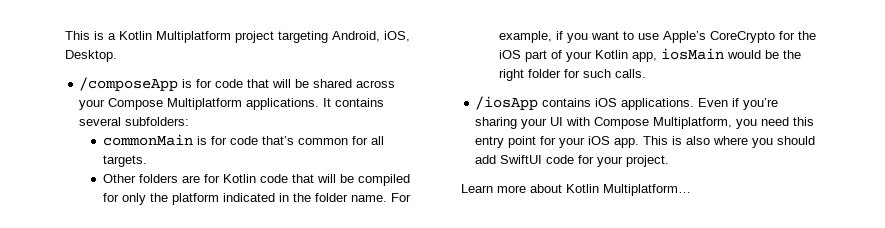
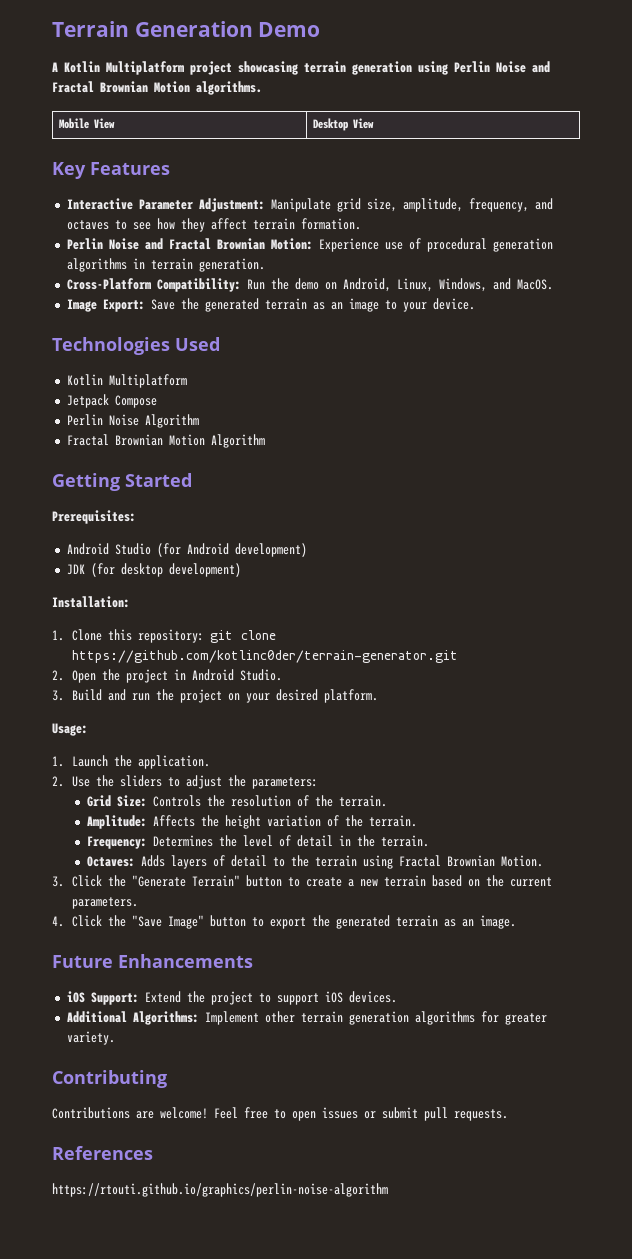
- This is a Kotlin Multiplatform project targeting Android, iOS, Desktop.
- /composeApp is for code that will be shared across your Compose Multiplatform applications. It contains several subfolders:
- commonMain is for code that’s common for all targets.
- Other folders are for Kotlin code that will be compiled for only the platform indicated in the folder name. For example, if you want to use Apple’s CoreCrypto for the iOS part of your Kotlin app, iosMain would be the right folder for such calls.
- /iosApp contains iOS applications. Even if you’re sharing your UI with Compose Multiplatform, you need this entry point for your iOS app. This is also where you should add SwiftUI code for your project.
- Learn more about Kotlin Multiplatform…
+ Terrain Generation Demo
+ A Kotlin Multiplatform project showcasing terrain generation using Perlin Noise and Fractal Brownian Motion algorithms.
+ Mobile View | Desktop View
+ Key Features
+ Interactive Parameter Adjustment: Manipulate grid size, amplitude, frequency, and octaves to see how they affect terrain formation.
+ Perlin Noise and Fractal Brownian Motion: Experience use of procedural generation algorithms in terrain generation.
+ Cross-Platform Compatibility: Run the demo on Android, Linux, Windows, and MacOS.
+ Image Export: Save the generated terrain as an image to your device.
+ Technologies Used
+ Kotlin Multiplatform
+ Jetpack Compose
+ Perlin Noise Algorithm
+ Fractal Brownian Motion Algorithm
+ Getting Started
+ Prerequisites:
+ Android Studio (for Android development)
+ JDK (for desktop development)
+ Installation:
+ 1. Clone this repository: git clone https://github.com/kotlinc0der/terrain-generator.git
+ 2. Open the project in Android Studio.
+ 3. Build and run the project on your desired platform.
+ Usage:
+ 1. Launch the application.
+ 2. Use the sliders to adjust the parameters:
+ Grid Size: Controls the resolution of the terrain.
+ Amplitude: Affects the height variation of the terrain.
+ Frequency: Determines the level of detail in the terrain.
+ Octaves: Adds layers of detail to the terrain using Fractal Brownian Motion.
+ 3. Click the "Generate Terrain" button to create a new terrain based on the current parameters.
+ 4. Click the "Save Image" button to export the generated terrain as an image.
+ Future Enhancements
+ iOS Support: Extend the project to support iOS devices.
+ Additional Algorithms: Implement other terrain generation algorithms for greater variety.
+ Contributing
+ Contributions are welcome! Feel free to open issues or submit pull requests.
+ References
+ https://rtouti.github.io/graphics/perlin-noise-algorithm

